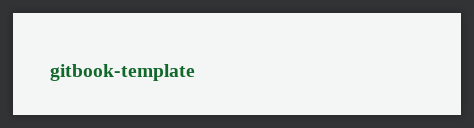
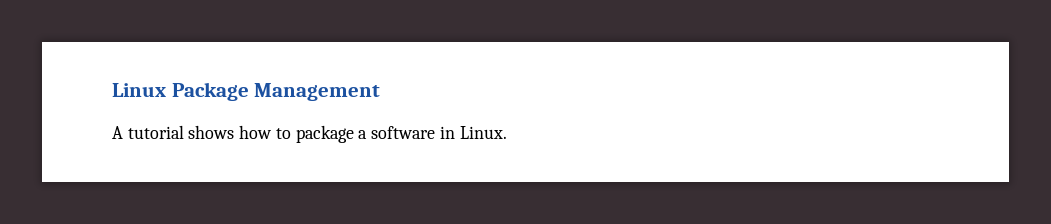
- gitbook-template
+ Linux Package Management
+ A tutorial shows how to package a software in Linux.

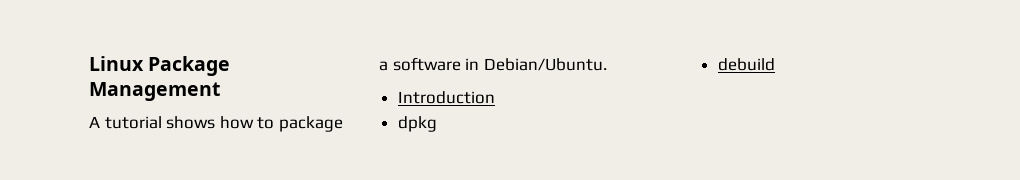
- A tutorial shows how to package a software in Linux.
+ A tutorial shows how to package a software in Debian/Ubuntu.
+ Introduction
+ dpkg
+ debuild

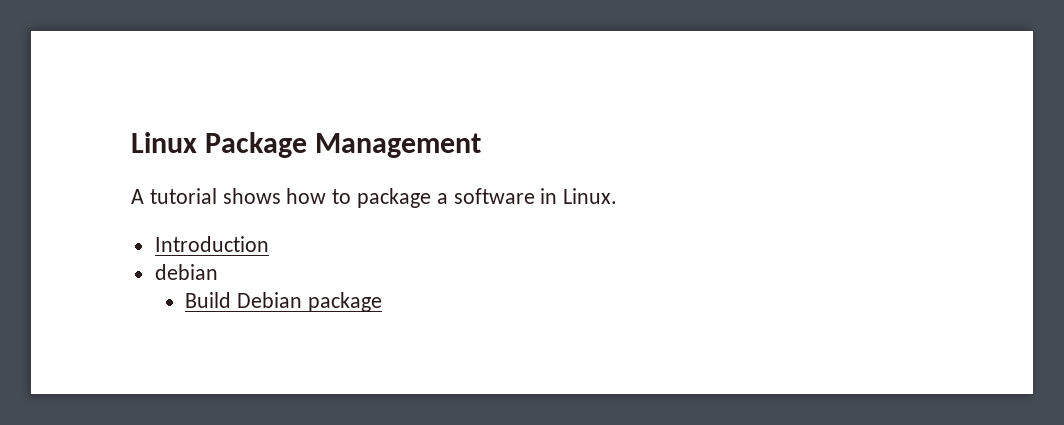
- A tutorial shows how to package a software in Debian/Ubuntu.
+ A tutorial shows how to package a software in Linux.
- dpkg
- debuild
+ debian
+ Build Debian package

